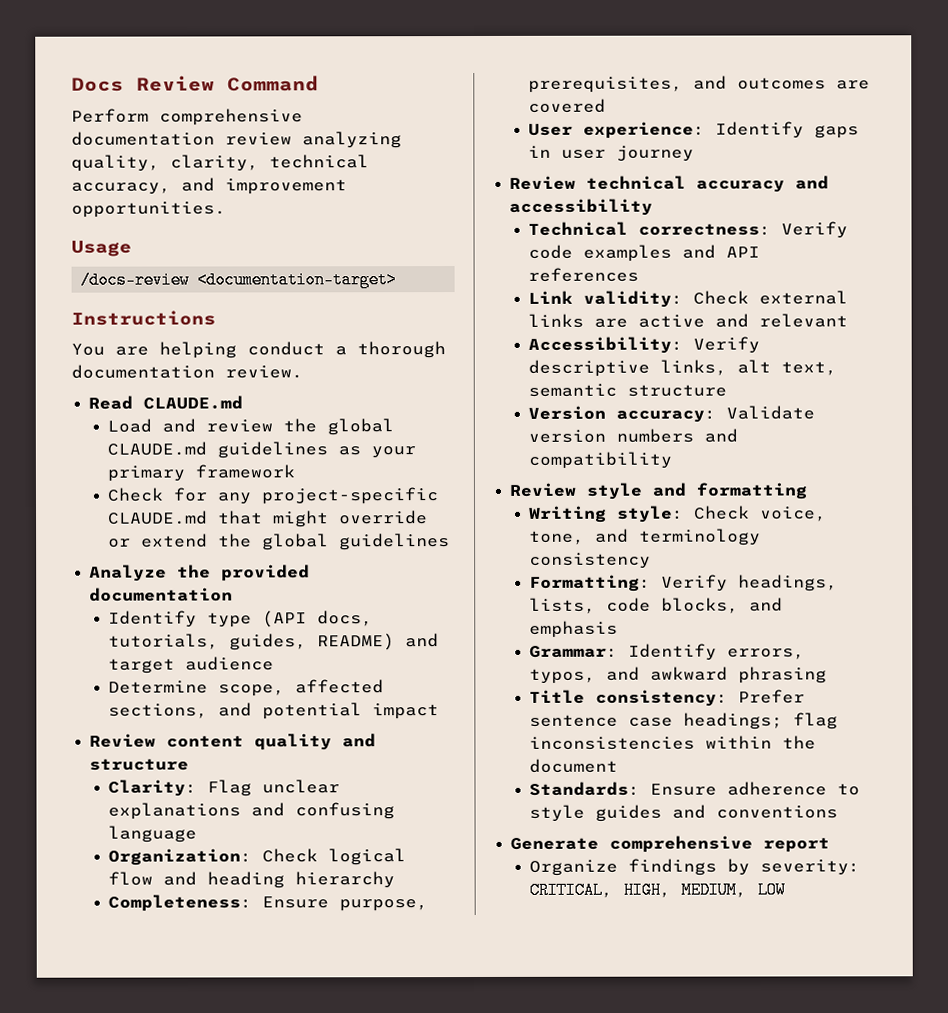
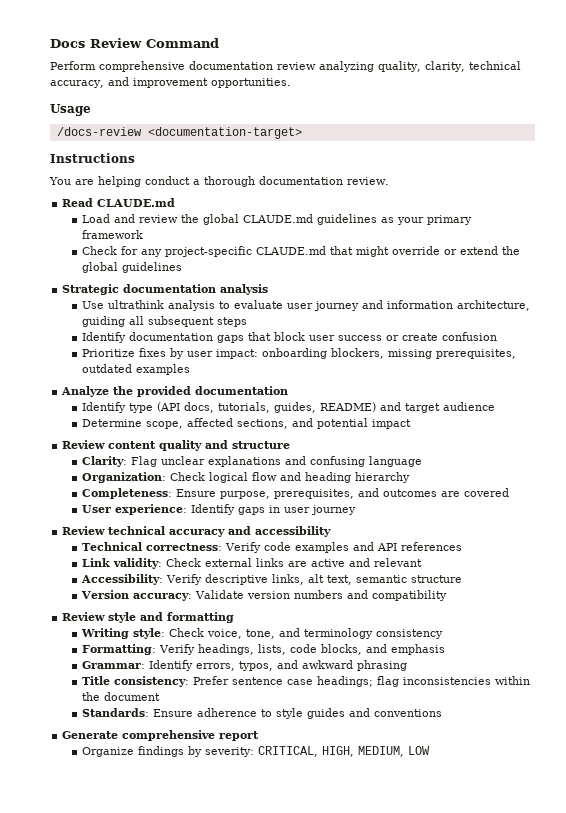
+ Strategic documentation analysis
+ Use ultrathink analysis to evaluate user journey and information architecture, guiding all subsequent steps
+ Identify documentation gaps that block user success or create confusion
+ Prioritize fixes by user impact: onboarding blockers, missing prerequisites, outdated examples

